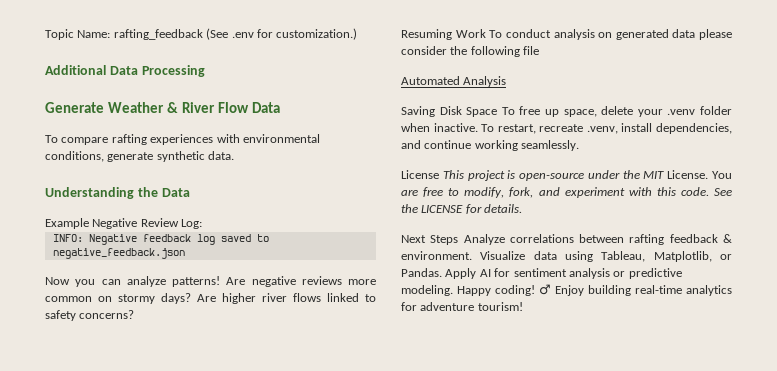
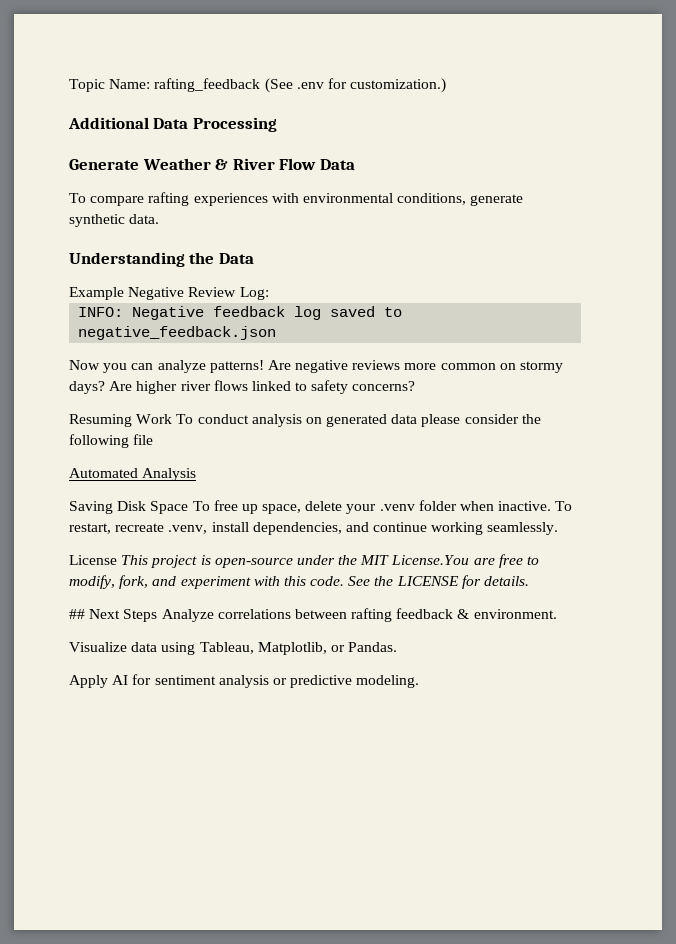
- License This project is open-source under the MIT License. You are free to modify, fork, and experiment with this code.
+ License This project is open-source under the MIT License.You are free to modify, fork, and experiment with this code.
- Next Steps Analyze correlations between rafting feedback & environment. Visualize data using Tableau, Matplotlib, or Pandas. Apply AI for sentiment analysis or predictive modeling. Happy coding! ♂ Enjoy building real-time analytics for adventure tourism!
+ ## Next Steps Analyze correlations between rafting feedback & environment.
+ Visualize data using Tableau, Matplotlib, or Pandas.
+ Apply AI for sentiment analysis or predictive modeling.

